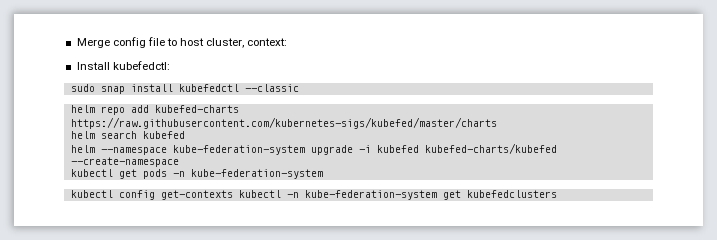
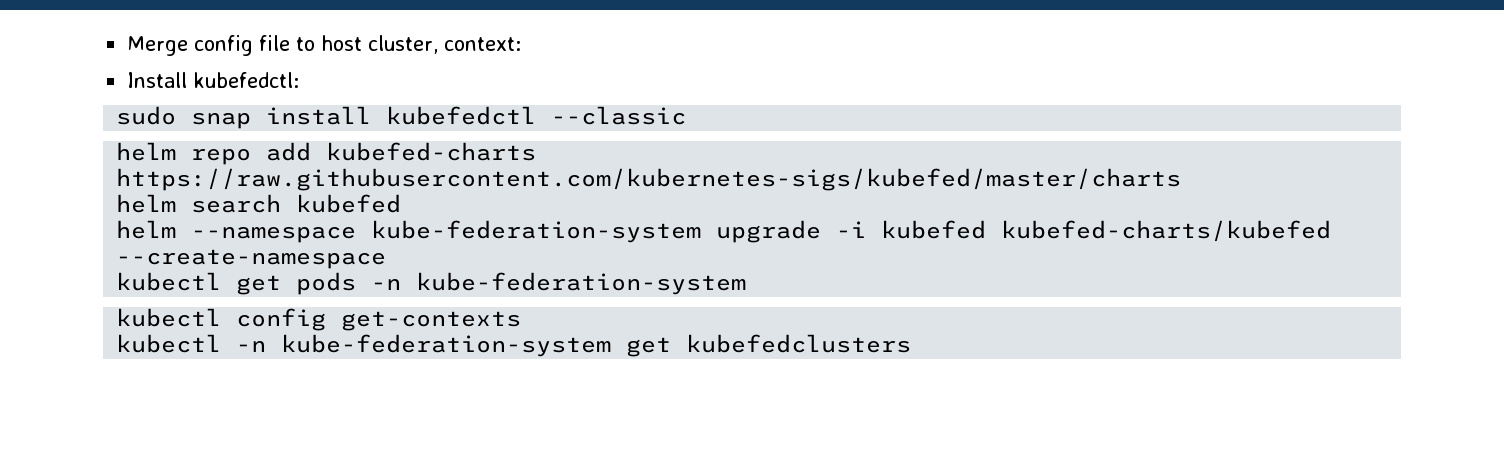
- kubectl config get-contexts kubectl -n kube-federation-system get kubefedclusters
+ kubectl config get-contexts
+ kubectl -n kube-federation-system get kubefedclusters

